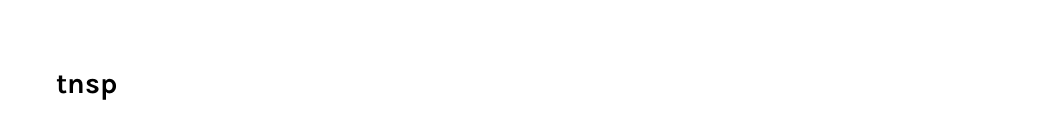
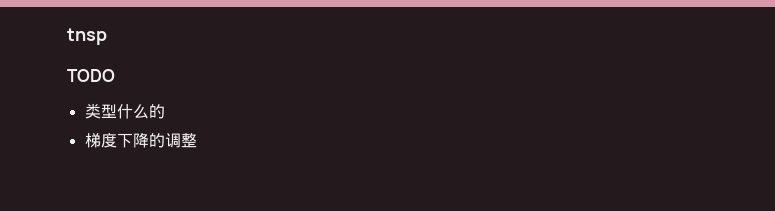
+ TODO
+ 类型什么的
+ 梯度下降的调整

